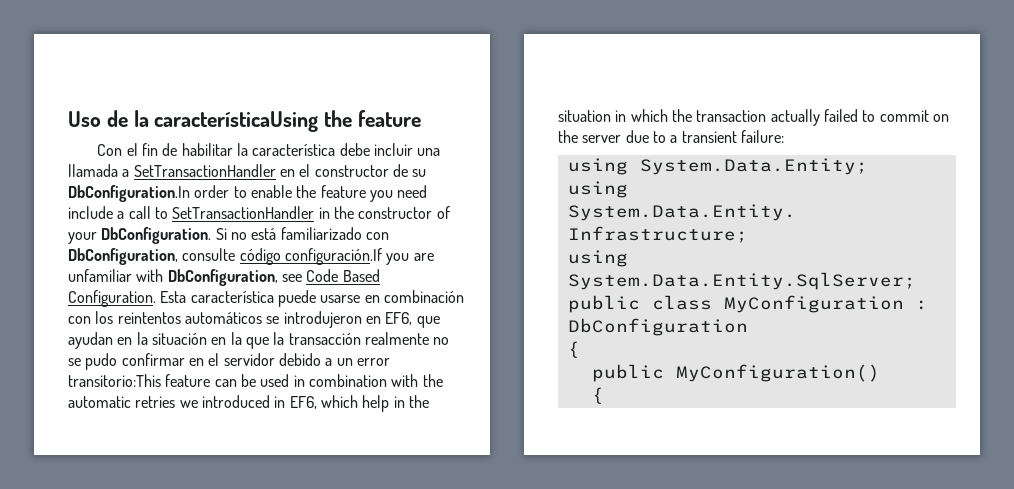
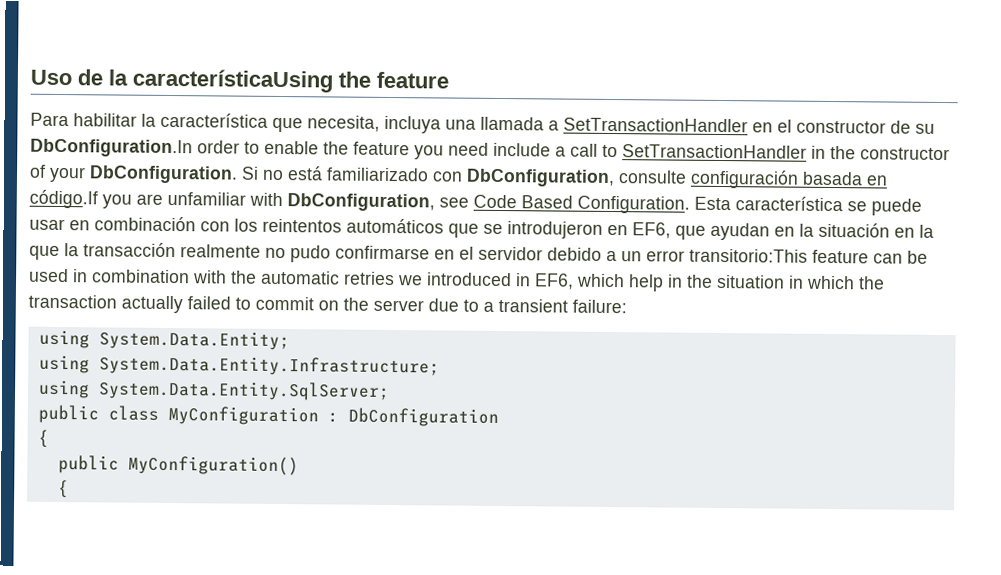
- Con el fin de habilitar la característica debe incluir una llamada a SetTransactionHandler en el constructor de su DbConfiguration.In order to enable the feature you need include a call to SetTransactionHandler in the constructor of your DbConfiguration.
+ Para habilitar la característica que necesita, incluya una llamada a SetTransactionHandler en el constructor de su DbConfiguration.In order to enable the feature you need include a call to SetTransactionHandler in the constructor of your DbConfiguration.
- Si no está familiarizado con DbConfiguration, consulte código configuración.If you are unfamiliar with DbConfiguration, see Code Based Configuration.
+ Si no está familiarizado con DbConfiguration, consulte configuración basada en código.If you are unfamiliar with DbConfiguration, see Code Based Configuration.
- Esta característica puede usarse en combinación con los reintentos automáticos se introdujeron en EF6, que ayudan en la situación en la que la transacción realmente no se pudo confirmar en el servidor debido a un error transitorio:This feature can be used in combination with the automatic retries we introduced in EF6, which help in the situation in which the transaction actually failed to commit on the server due to a transient failure:
+ Esta característica se puede usar en combinación con los reintentos automáticos que se introdujeron en EF6, que ayudan en la situación en la que la transacción realmente no pudo confirmarse en el servidor debido a un error transitorio:This feature can be used in combination with the automatic retries we introduced in EF6, which help in the situation in which the transaction actually failed to commit on the server due to a transient failure:

